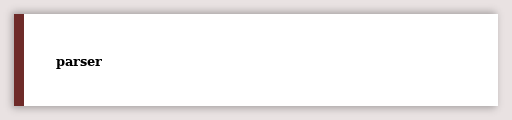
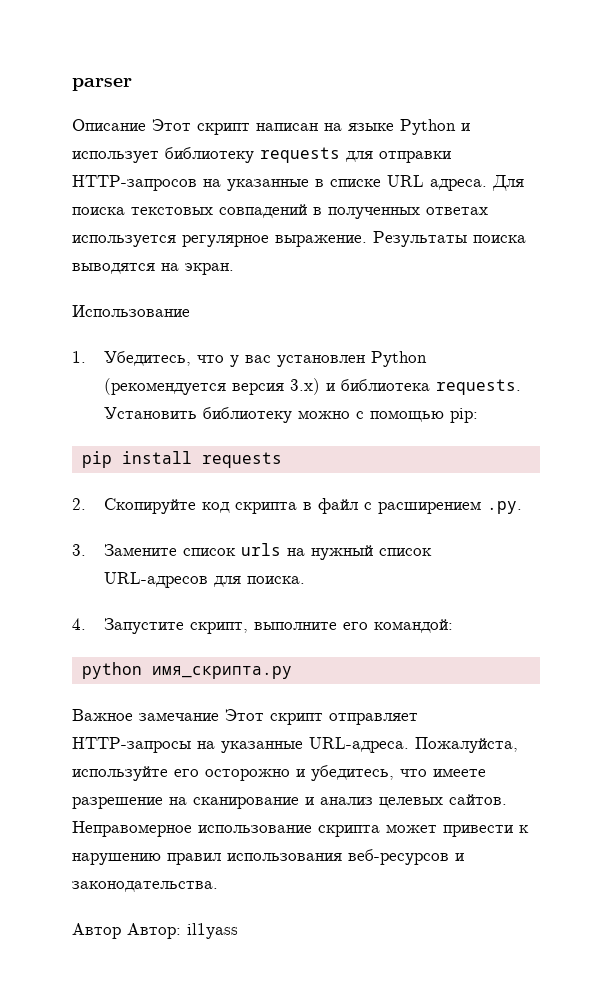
+ Описание Этот скрипт написан на языке Python и использует библиотеку requests для отправки HTTP-запросов на указанные в списке URL адреса. Для поиска текстовых совпадений в полученных ответах используется регулярное выражение. Результаты поиска выводятся на экран.
+ Использование
+ 1. Убедитесь, что у вас установлен Python (рекомендуется версия 3.x) и библиотека requests. Установить библиотеку можно с помощью pip:
+ pip install requests
+ 2. Скопируйте код скрипта в файл с расширением .py.
+ 3. Замените список urls на нужный список URL-адресов для поиска.
+ 4. Запустите скрипт, выполните его командой:
+ python имя_скрипта.py
+ Важное замечание Этот скрипт отправляет HTTP-запросы на указанные URL-адреса. Пожалуйста, используйте его осторожно и убедитесь, что имеете разрешение на сканирование и анализ целевых сайтов. Неправомерное использование скрипта может привести к нарушению правил использования веб-ресурсов и законодательства.
+ Автор Автор: il1yass

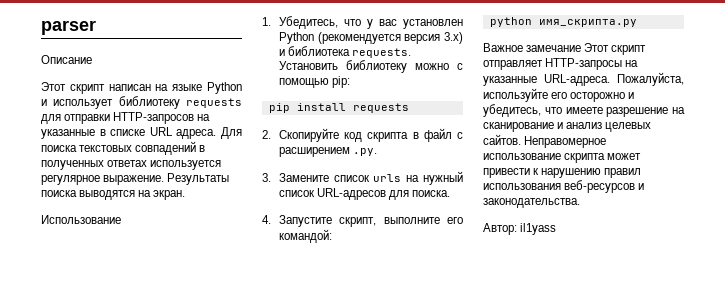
- Описание Этот скрипт написан на языке Python и использует библиотеку requests для отправки HTTP-запросов на указанные в списке URL адреса.
+ Описание
+ Этот скрипт написан на языке Python и использует библиотеку requests для отправки HTTP-запросов на указанные в списке URL адреса.
- Автор Автор: il1yass
+ Автор: il1yass

